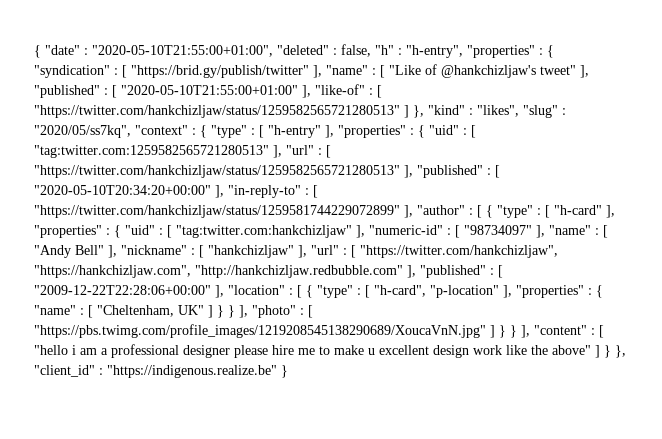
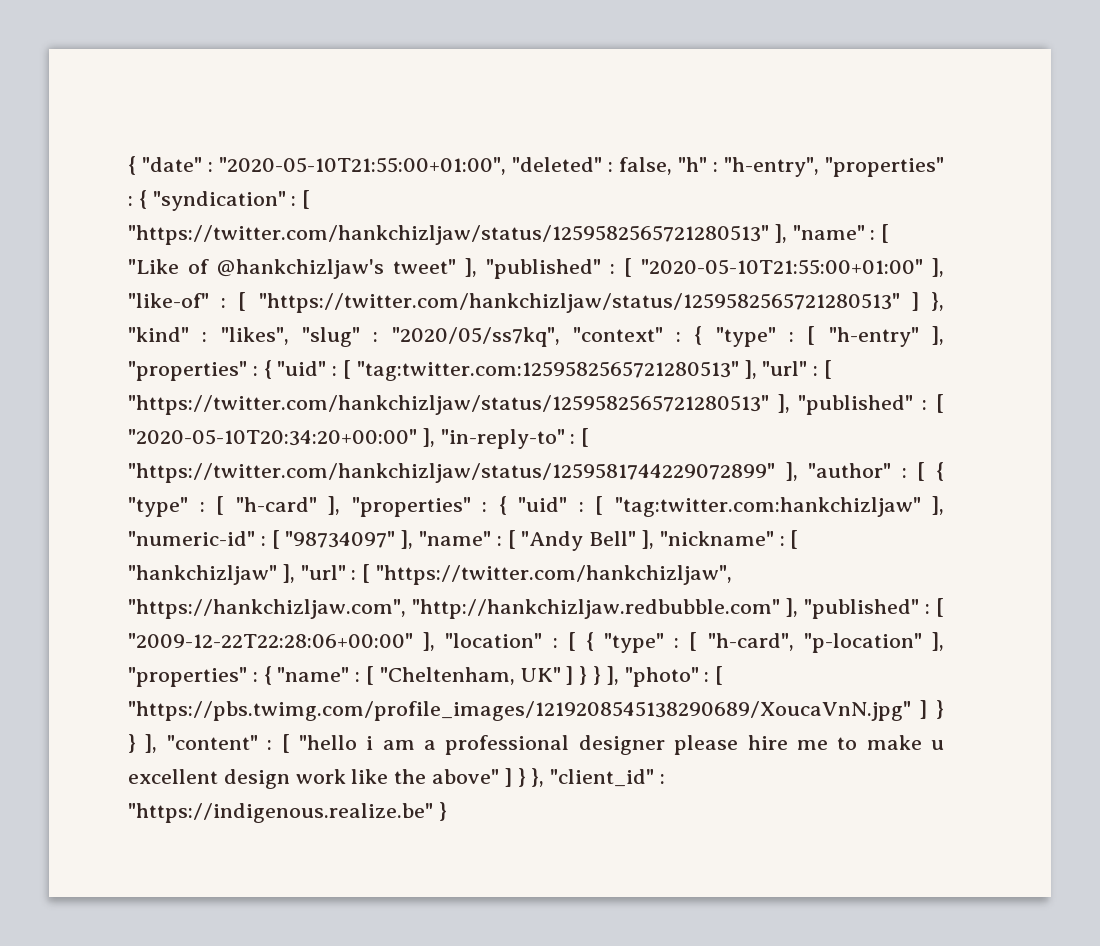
- [ "https://brid.gy/publish/twitter" ], "name" :
+ [ "https://twitter.com/hankchizljaw/status/1259582565721280513" ], "name" :

